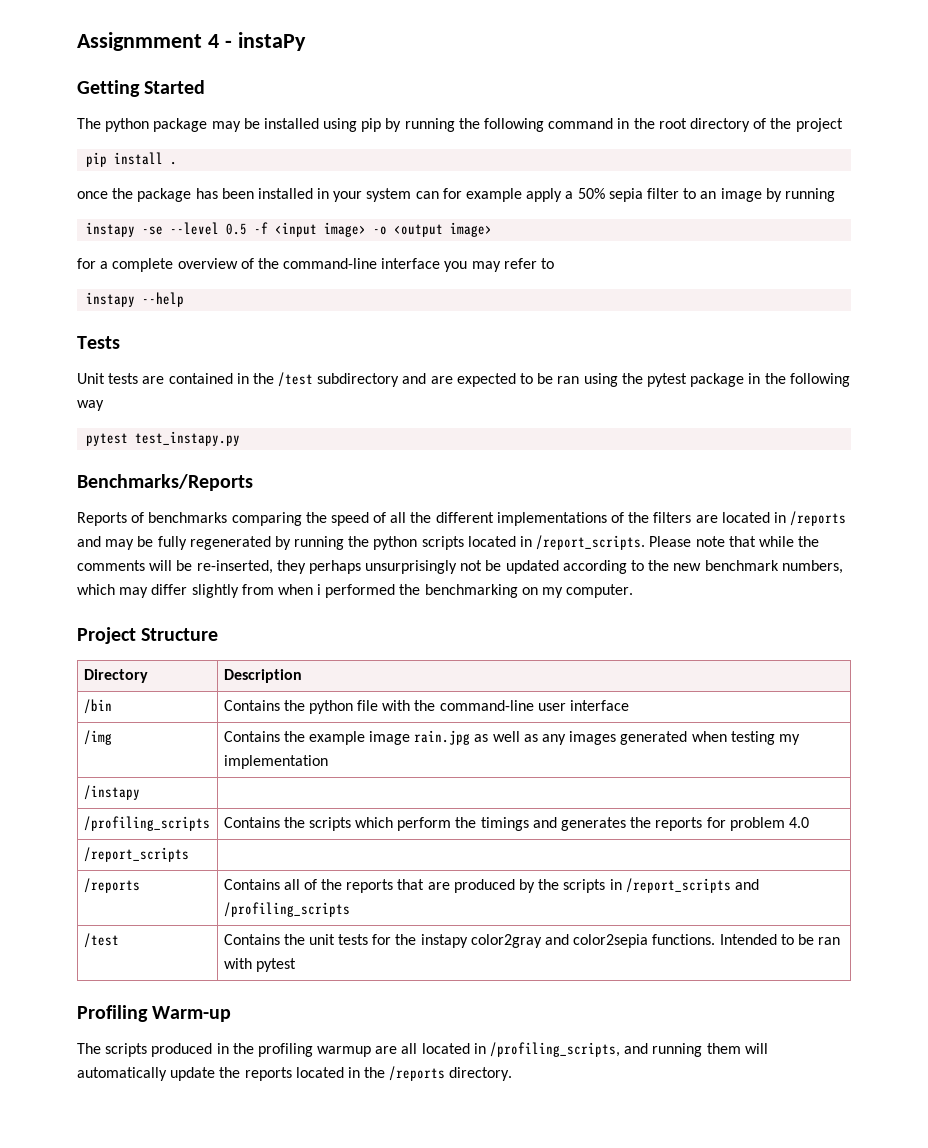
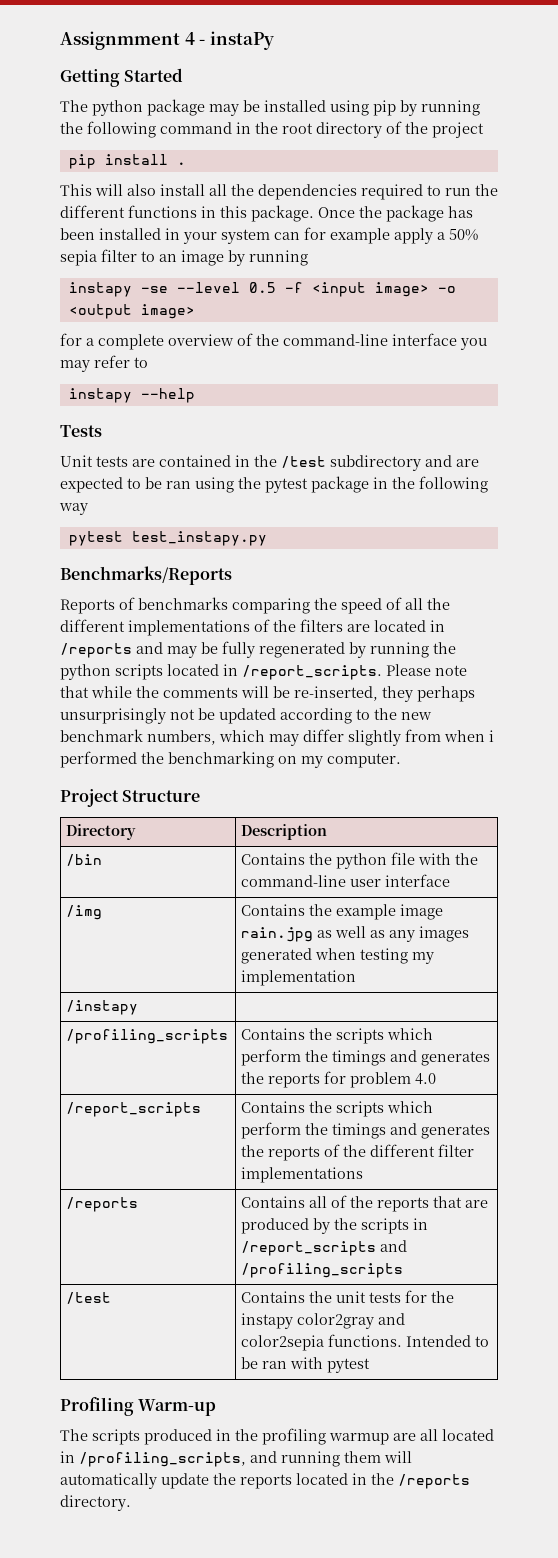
- once the package has been installed in your system can for example apply a 50% sepia filter to an image by running
+ This will also install all the dependencies required to run the different functions in this package. Once the package has been installed in your system can for example apply a 50% sepia filter to an image by running
- /report_scripts |
+ /report_scripts | Contains the scripts which perform the timings and generates the reports of the different filter implementations

